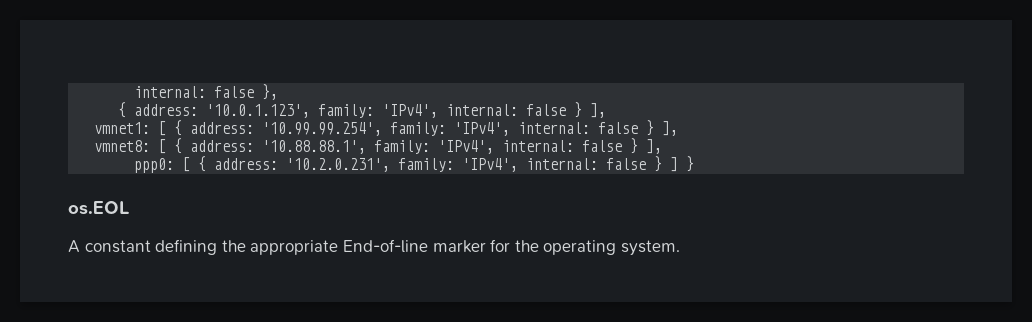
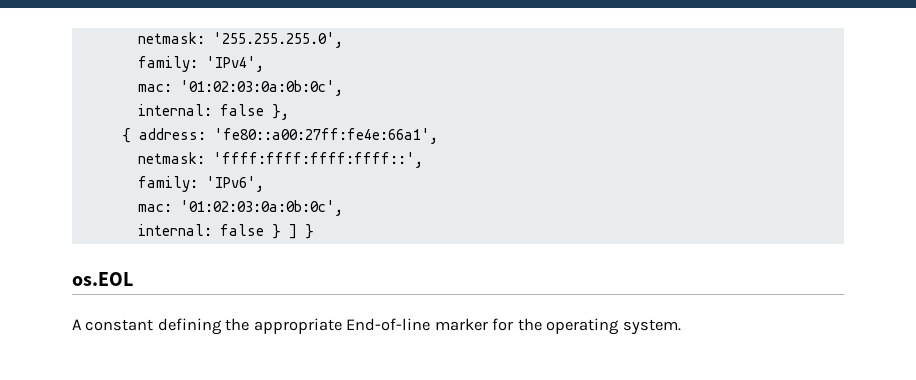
+ netmask: '255.255.255.0',
+ family: 'IPv4',
+ mac: '01:02:03:0a:0b:0c',
- { address: '10.0.1.123', family: 'IPv4', internal: false } ],
- vmnet1: [ { address: '10.99.99.254', family: 'IPv4', internal: false } ],
- vmnet8: [ { address: '10.88.88.1', family: 'IPv4', internal: false } ],
- ppp0: [ { address: '10.2.0.231', family: 'IPv4', internal: false } ] }
+ { address: 'fe80::a00:27ff:fe4e:66a1',
+ netmask: 'ffff:ffff:ffff:ffff::',
+ family: 'IPv6',
+ mac: '01:02:03:0a:0b:0c',
+ internal: false } ] }

